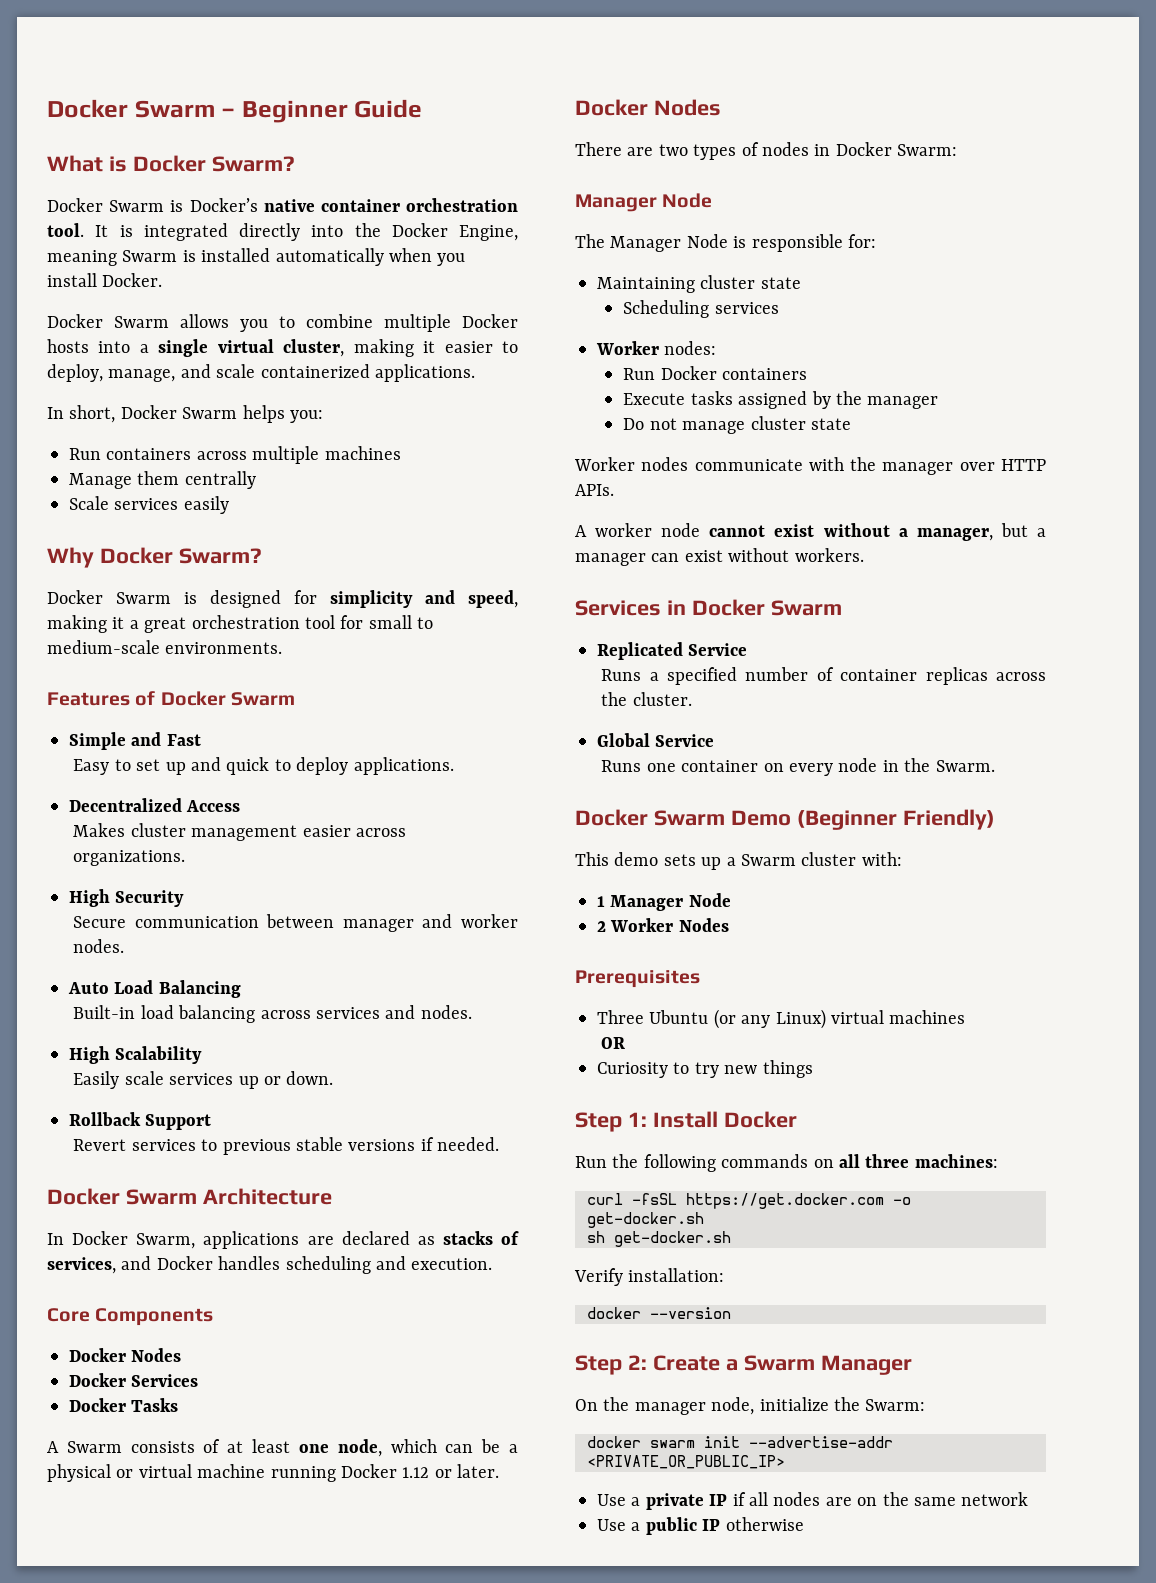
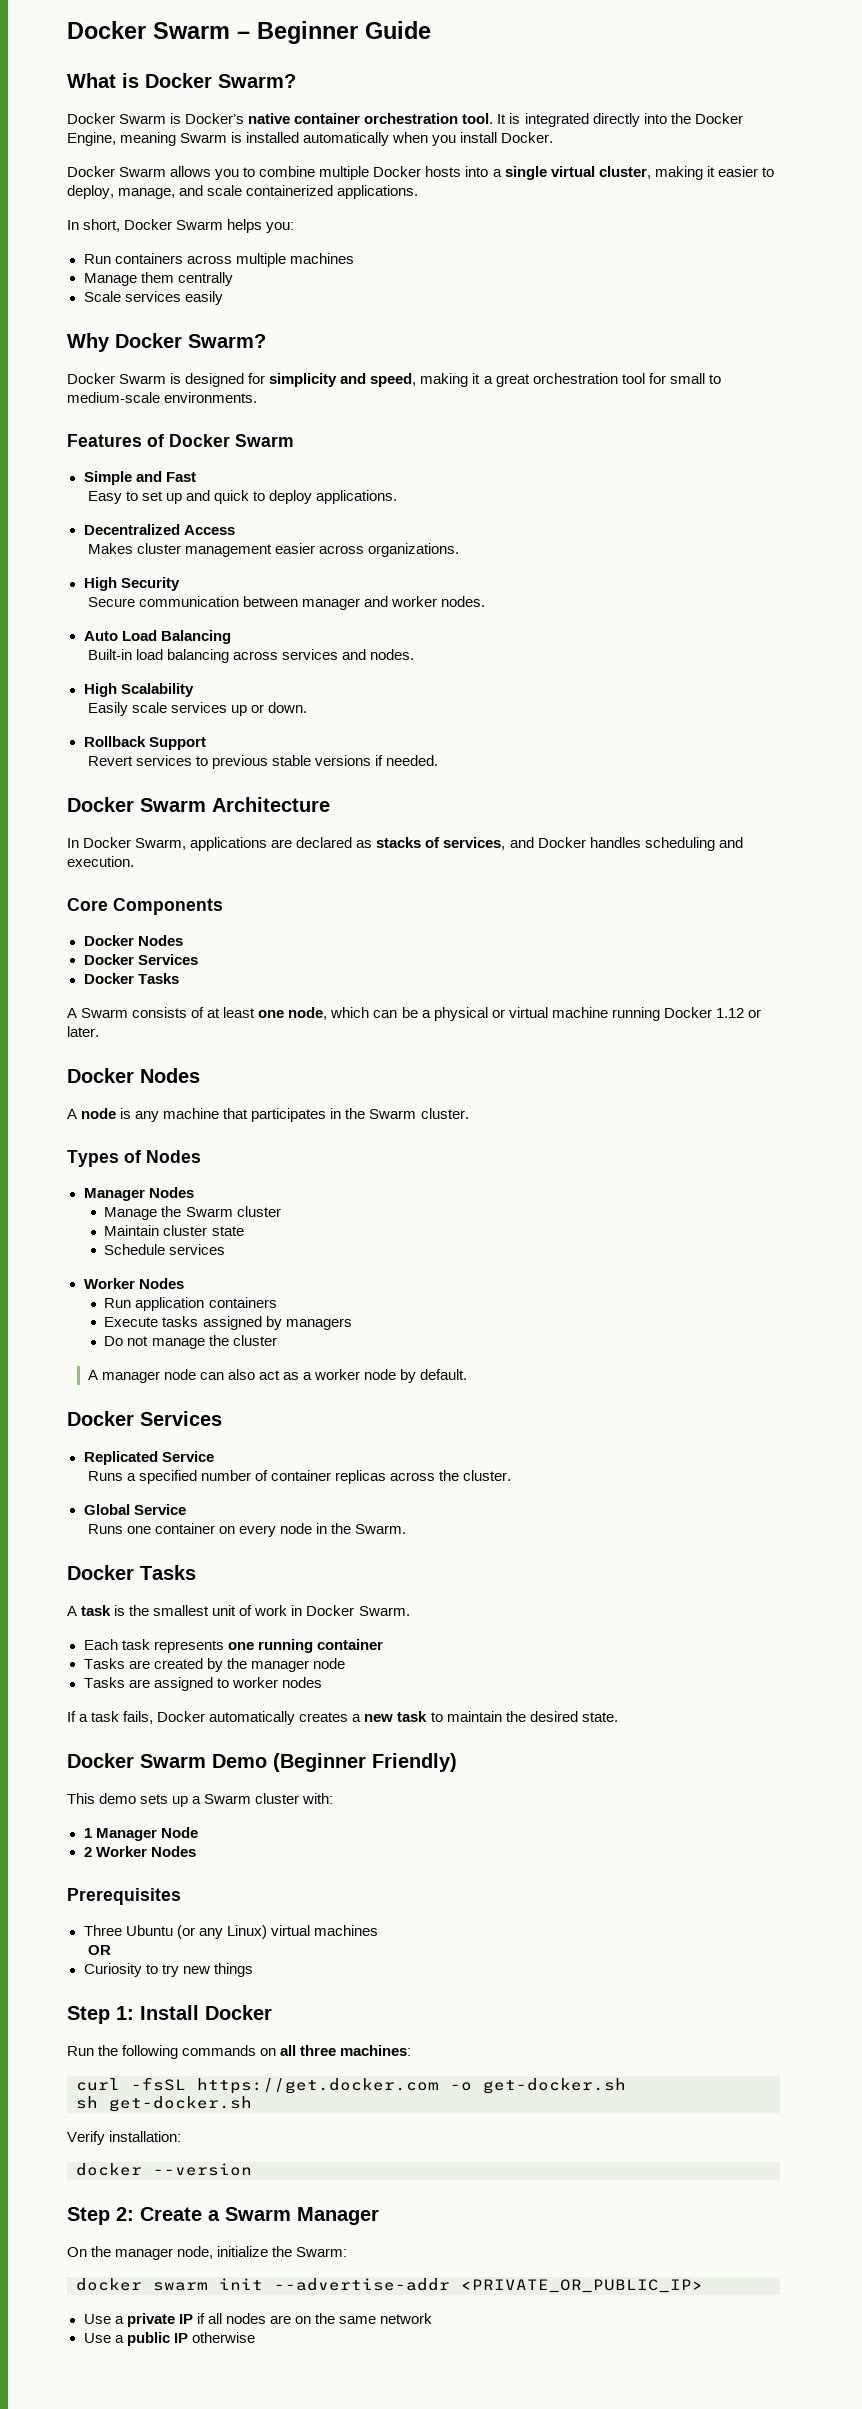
- There are two types of nodes in Docker Swarm:
- Manager Node
- The Manager Node is responsible for:
- Maintaining cluster state
- Scheduling services
- Worker nodes:
- Run Docker containers
+ A node is any machine that participates in the Swarm cluster.
+ Types of Nodes
+ Manager Nodes
+ Manage the Swarm cluster
+ Maintain cluster state
+ Schedule services
+ Worker Nodes
+ Run application containers
- Execute tasks assigned by the manager
+ Execute tasks assigned by managers
- Do not manage cluster state
- Worker nodes communicate with the manager over HTTP APIs.
- A worker node cannot exist without a manager, but a manager can exist without workers.
- Services in Docker Swarm
+ Do not manage the cluster
+ A manager node can also act as a worker node by default.
+ Docker Services
  Runs one container on every node in the Swarm.
+ Docker Tasks
+ A task is the smallest unit of work in Docker Swarm.
+ Each task represents one running container
+ Tasks are created by the manager node
+ Tasks are assigned to worker nodes
+ If a task fails, Docker automatically creates a new task to maintain the desired state.

